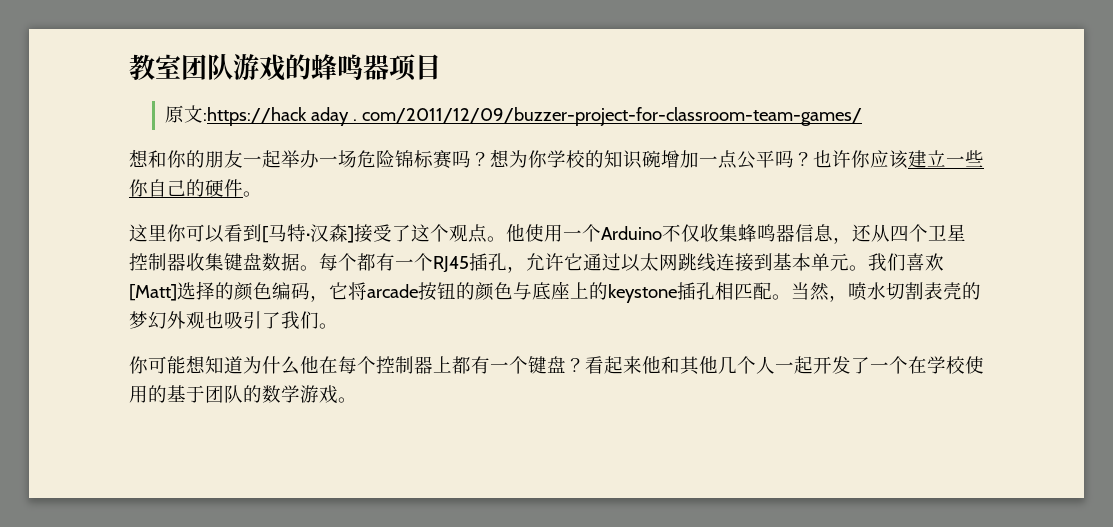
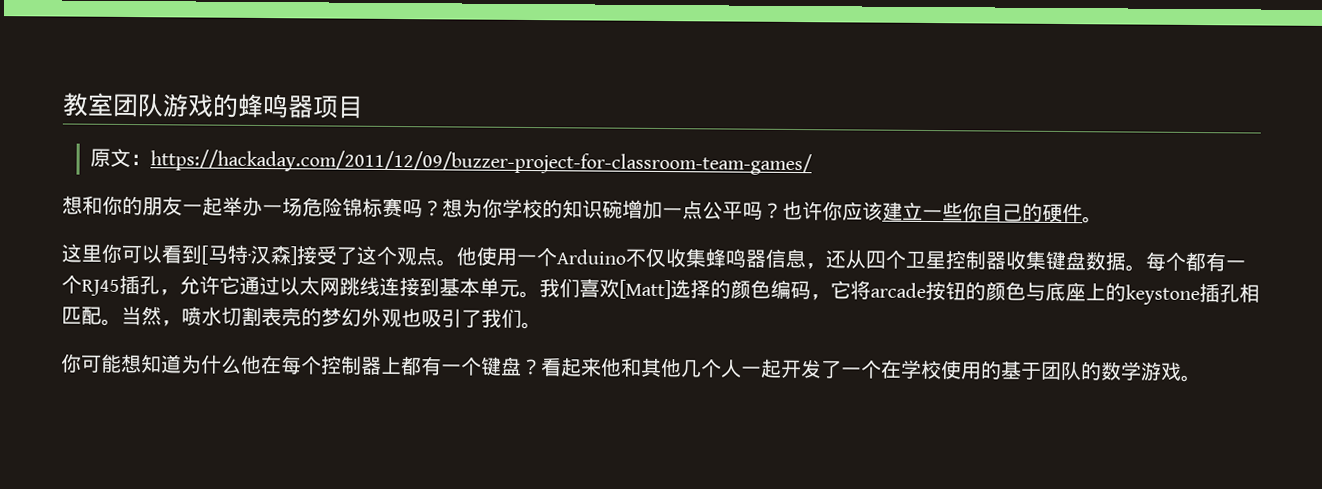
- 原文:https://hack aday . com/2011/12/09/buzzer-project-for-classroom-team-games/
+ 原文：https://hackaday.com/2011/12/09/buzzer-project-for-classroom-team-games/

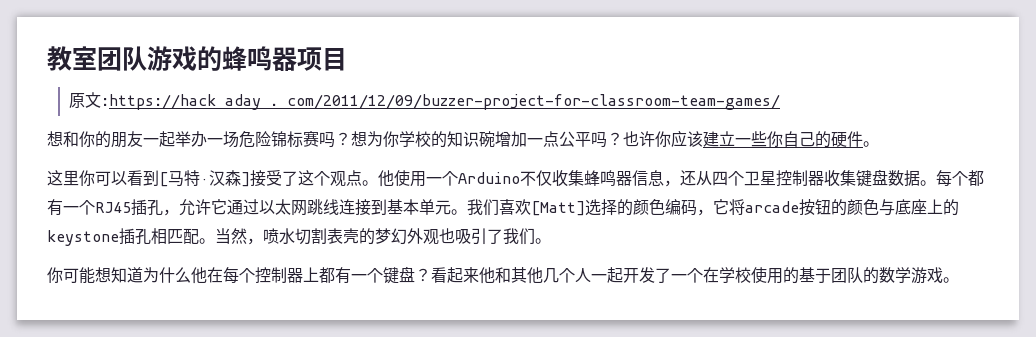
- 原文：https://hackaday.com/2011/12/09/buzzer-project-for-classroom-team-games/
+ 原文:https://hack aday . com/2011/12/09/buzzer-project-for-classroom-team-games/

